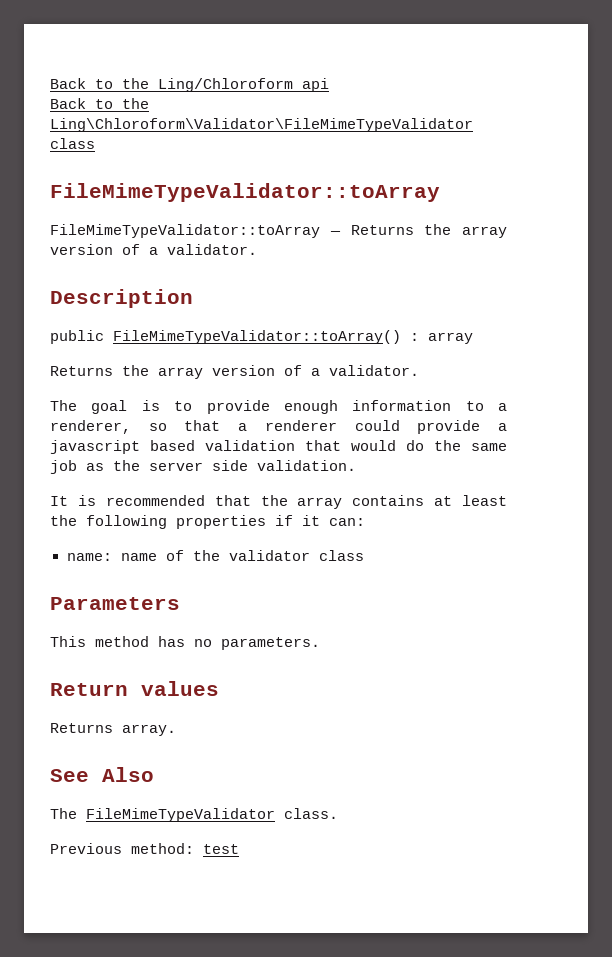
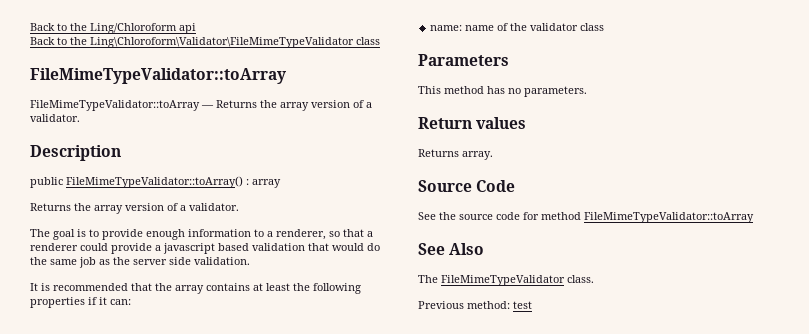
+ Source Code
+ See the source code for method FileMimeTypeValidator::toArray

